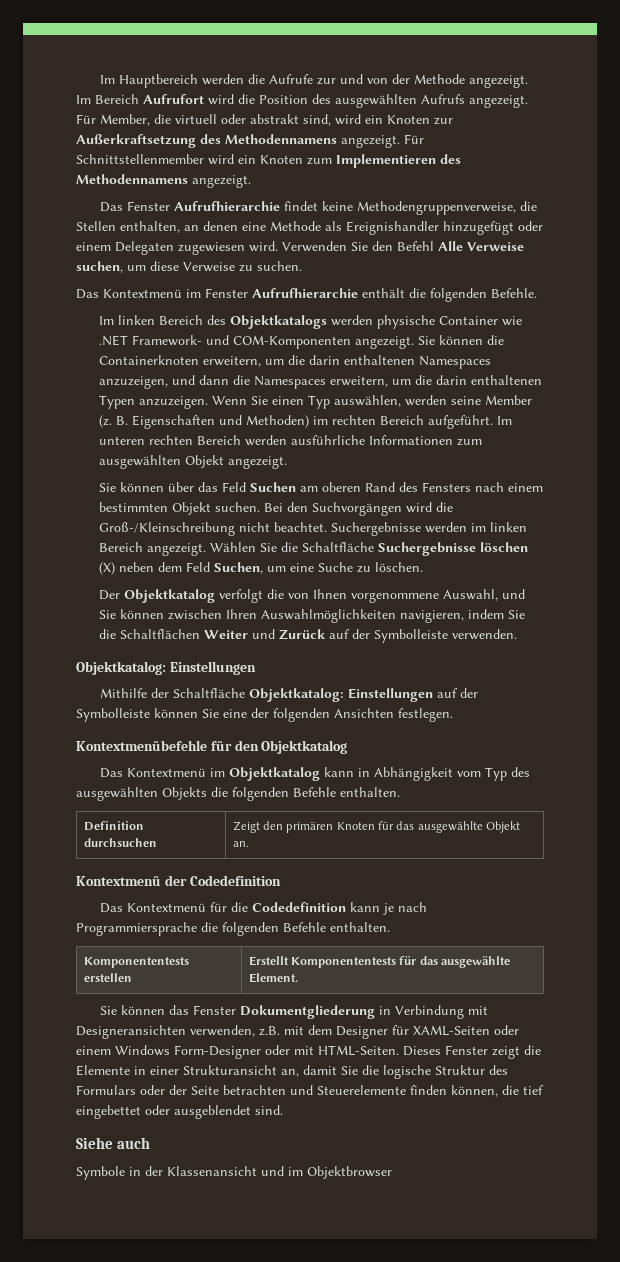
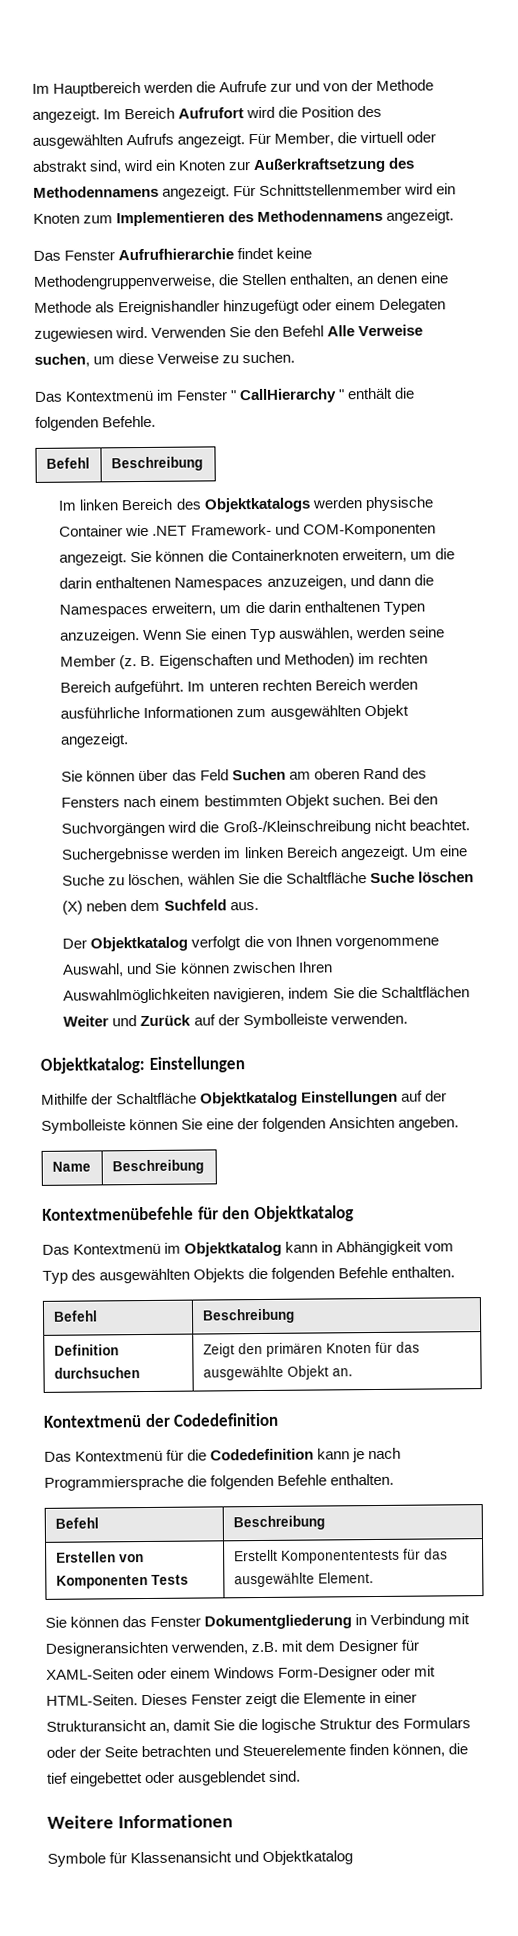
- Das Kontextmenü im Fenster Aufrufhierarchie enthält die folgenden Befehle.
+ Das Kontextmenü im Fenster " CallHierarchy " enthält die folgenden Befehle.
+ Befehl | Beschreibung
- Wählen Sie die Schaltfläche Suchergebnisse löschen (X) neben dem Feld Suchen, um eine Suche zu löschen.
+ Um eine Suche zu löschen, wählen Sie die Schaltfläche Suche löschen (X) neben dem Suchfeld aus.
- Mithilfe der Schaltfläche Objektkatalog: Einstellungen auf der Symbolleiste können Sie eine der folgenden Ansichten festlegen.
+ Mithilfe der Schaltfläche Objektkatalog Einstellungen auf der Symbolleiste können Sie eine der folgenden Ansichten angeben.
+ Name | Beschreibung
  Das Kontextmenü im Objektkatalog kann in Abhängigkeit vom Typ des ausgewählten Objekts die folgenden Befehle enthalten.
+ Befehl | Beschreibung
  Das Kontextmenü für die Codedefinition kann je nach Programmiersprache die folgenden Befehle enthalten.
- Komponententests erstellen | Erstellt Komponententests für das ausgewählte Element.
+ Befehl | Beschreibung
+ Erstellen von Komponenten Tests | Erstellt Komponententests für das ausgewählte Element.
- Siehe auch
+ Weitere Informationen
- Symbole in der Klassenansicht und im Objektbrowser
+ Symbole für Klassenansicht und Objektkatalog

